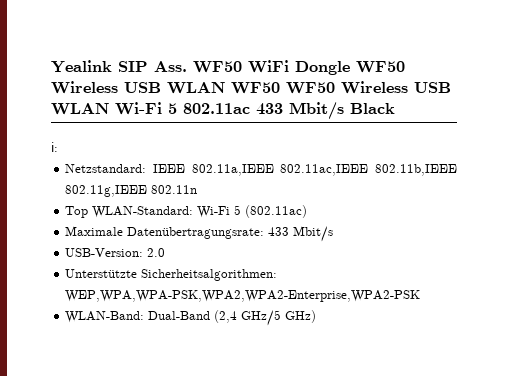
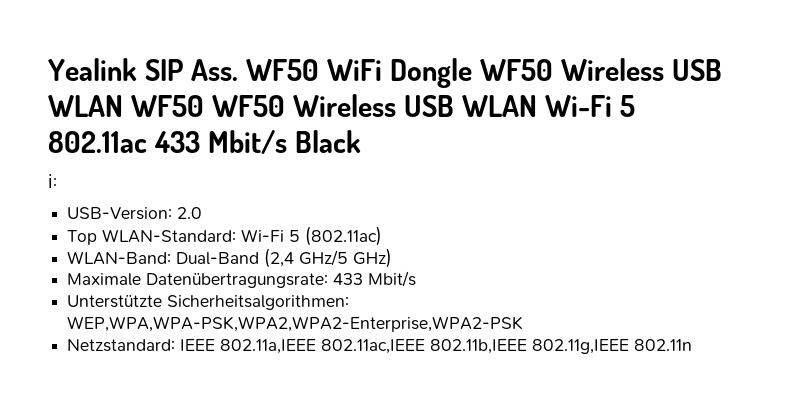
+ USB-Version: 2.0
+ Top WLAN-Standard: Wi-Fi 5 (802.11ac)
+ WLAN-Band: Dual-Band (2,4 GHz/5 GHz)
+ Maximale Datenübertragungsrate: 433 Mbit/s
+ Unterstützte Sicherheitsalgorithmen: WEP,WPA,WPA-PSK,WPA2,WPA2-Enterprise,WPA2-PSK
- Top WLAN-Standard: Wi-Fi 5 (802.11ac)
- Maximale Datenübertragungsrate: 433 Mbit/s
- USB-Version: 2.0
- Unterstützte Sicherheitsalgorithmen: WEP,WPA,WPA-PSK,WPA2,WPA2-Enterprise,WPA2-PSK
- WLAN-Band: Dual-Band (2,4 GHz/5 GHz)

